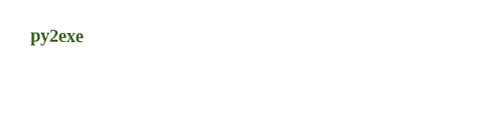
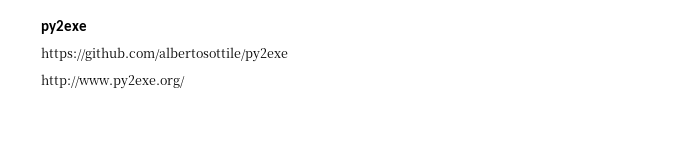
+ https://github.com/albertosottile/py2exe
+ http://www.py2exe.org/

